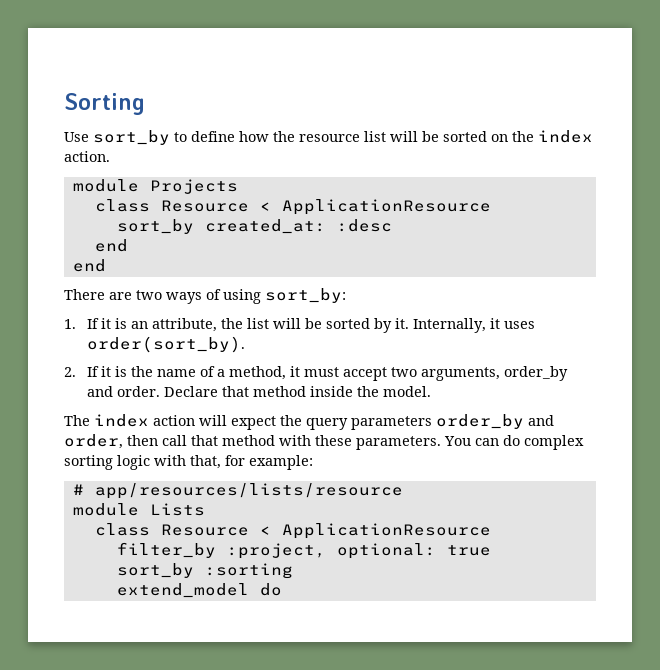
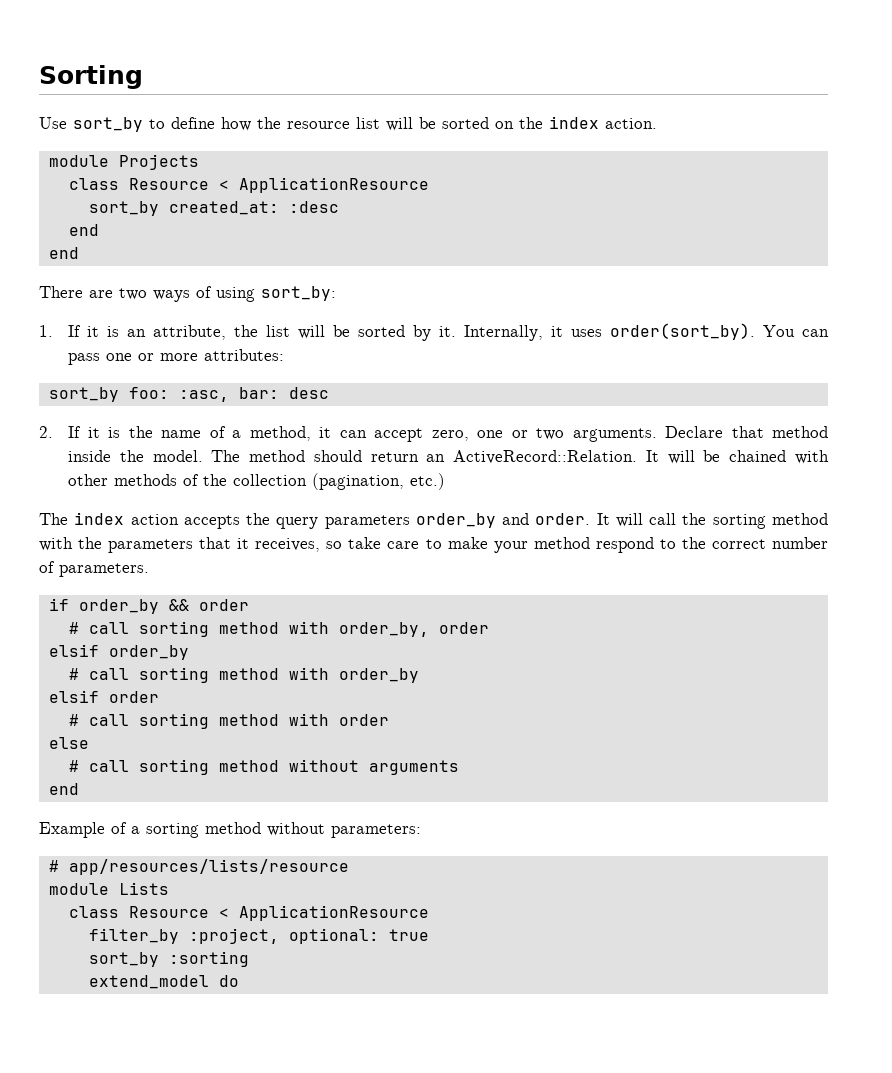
+ You can pass one or more attributes:
+ sort_by foo: :asc, bar: desc
- 2. If it is the name of a method, it must accept two arguments, order_by and order.
+ 2. If it is the name of a method, it can accept zero, one or two arguments.
+ The method should return an ActiveRecord::Relation. It will be chained with other methods of the collection (pagination, etc.)
- The index action will expect the query parameters order_by and order, then call that method with these parameters. You can do complex sorting logic with that, for example:
+ The index action accepts the query parameters order_by and order. It will call the sorting method with the parameters that it receives, so take care to make your method respond to the correct number of parameters.
+ if order_by && order
+ # call sorting method with order_by, order
+ elsif order_by
+ # call sorting method with order_by
+ elsif order
+ # call sorting method with order
+ else
+ # call sorting method without arguments
+ end
+ Example of a sorting method without parameters:

